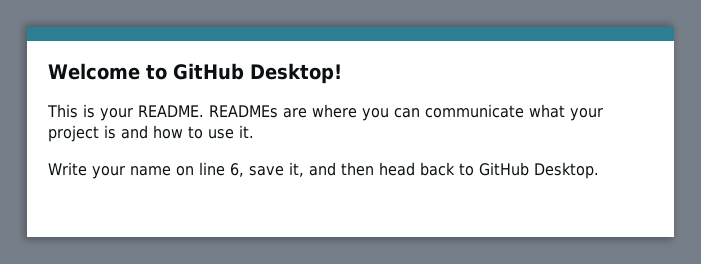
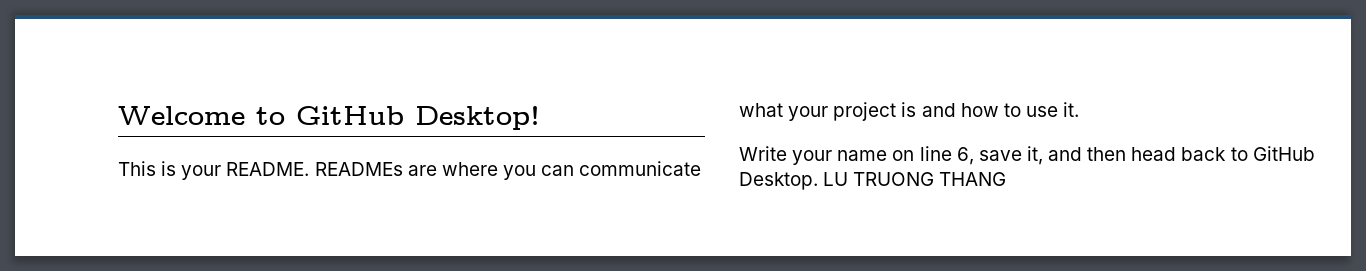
+ LU TRUONG THANG

